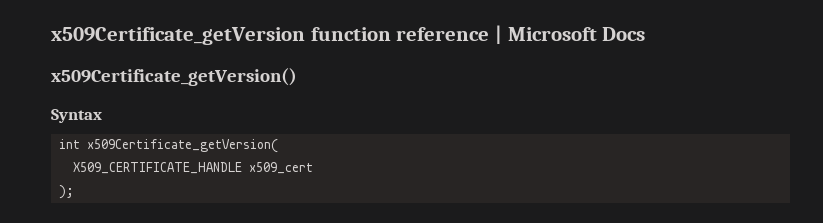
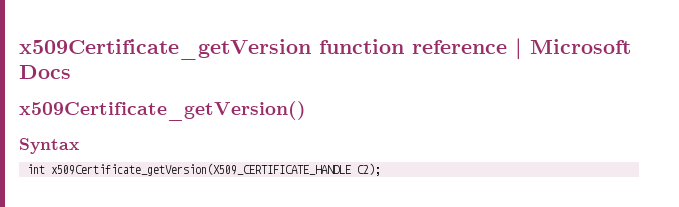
- int x509Certificate_getVersion(
- X509_CERTIFICATE_HANDLE x509_cert
- );
+ int x509Certificate_getVersion(X509_CERTIFICATE_HANDLE C2);

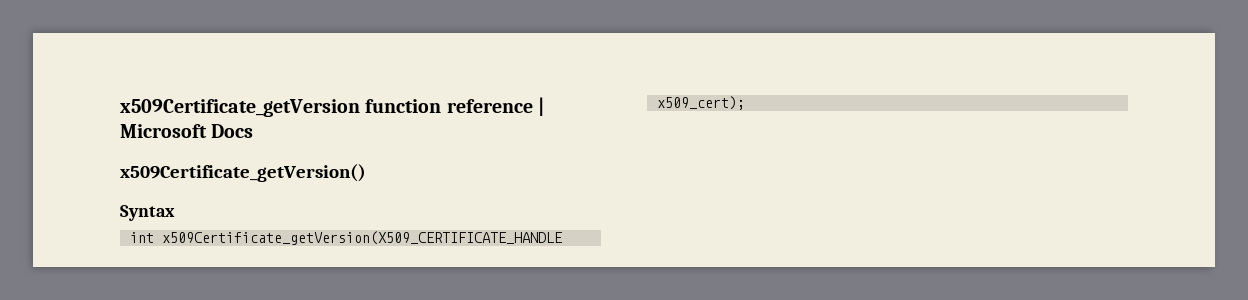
- int x509Certificate_getVersion(X509_CERTIFICATE_HANDLE C2);
+ int x509Certificate_getVersion(X509_CERTIFICATE_HANDLE x509_cert);

